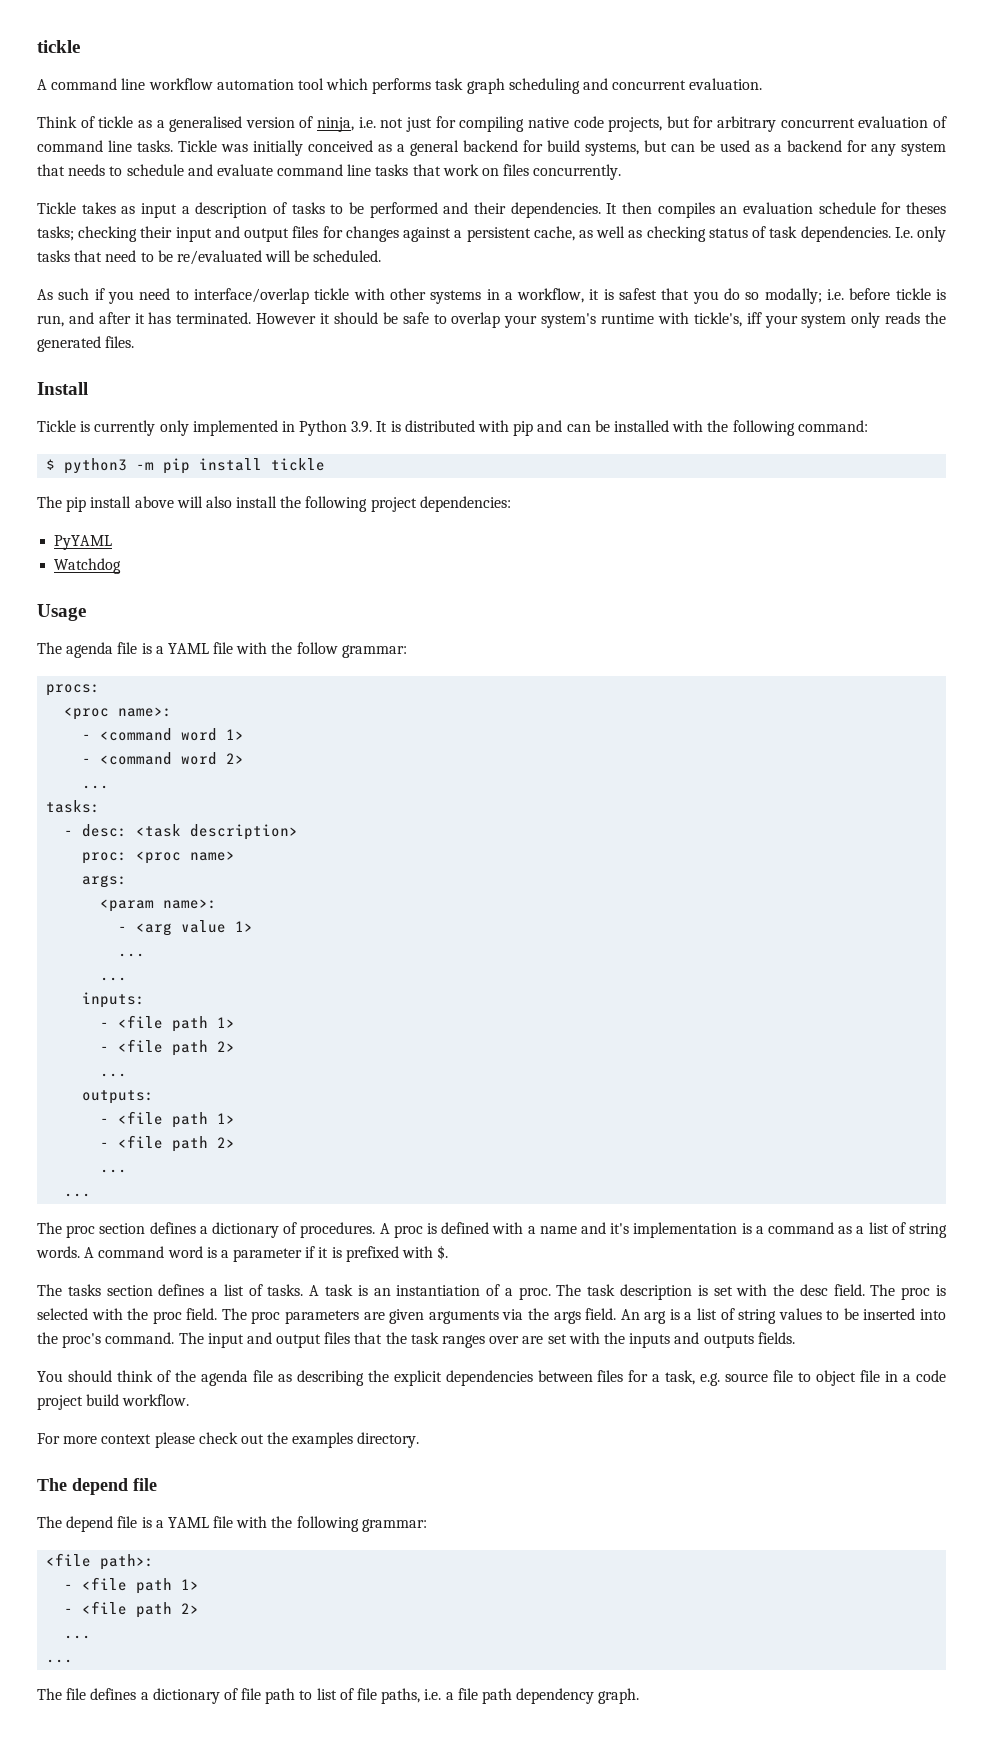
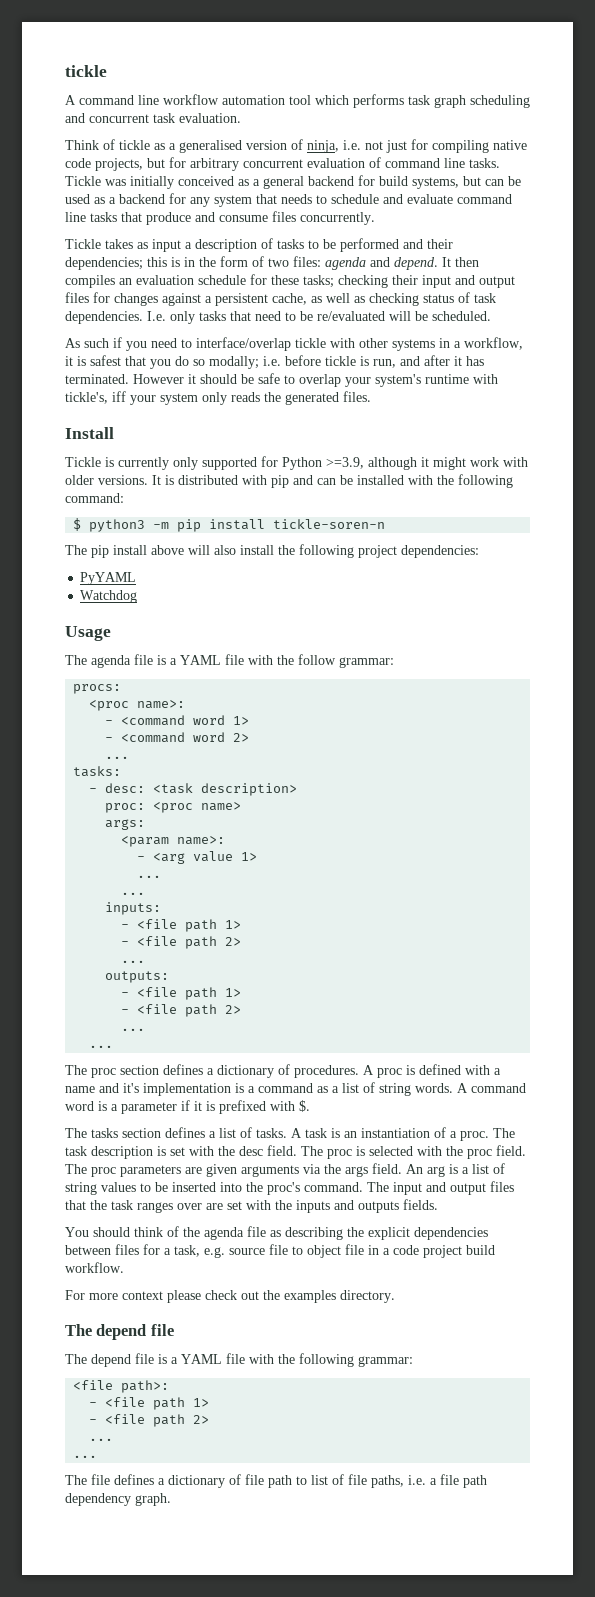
- A command line workflow automation tool which performs task graph scheduling and concurrent evaluation.
+ A command line workflow automation tool which performs task graph scheduling and concurrent task evaluation.
- Tickle was initially conceived as a general backend for build systems, but can be used as a backend for any system that needs to schedule and evaluate command line tasks that work on files concurrently.
+ Tickle was initially conceived as a general backend for build systems, but can be used as a backend for any system that needs to schedule and evaluate command line tasks that produce and consume files concurrently.
- Tickle takes as input a description of tasks to be performed and their dependencies.
+ Tickle takes as input a description of tasks to be performed and their dependencies; this is in the form of two files: agenda and depend.
- It then compiles an evaluation schedule for theses tasks; checking their input and output files for changes against a persistent cache, as well as checking status of task dependencies.
+ It then compiles an evaluation schedule for these tasks; checking their input and output files for changes against a persistent cache, as well as checking status of task dependencies.
- Tickle is currently only implemented in Python 3.9. It is distributed with pip and can be installed with the following command:
+ Tickle is currently only supported for Python >=3.9, although it might work with older versions. It is distributed with pip and can be installed with the following command:
- $ python3 -m pip install tickle
+ $ python3 -m pip install tickle-soren-n

